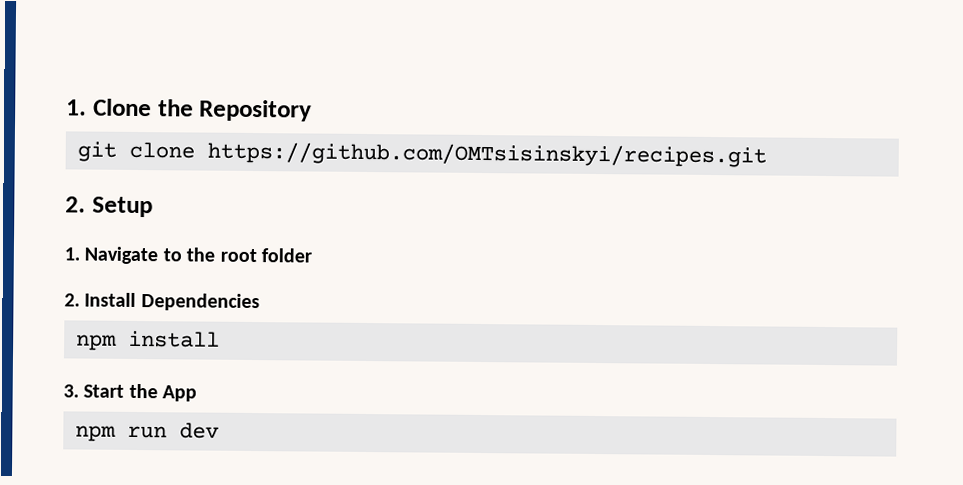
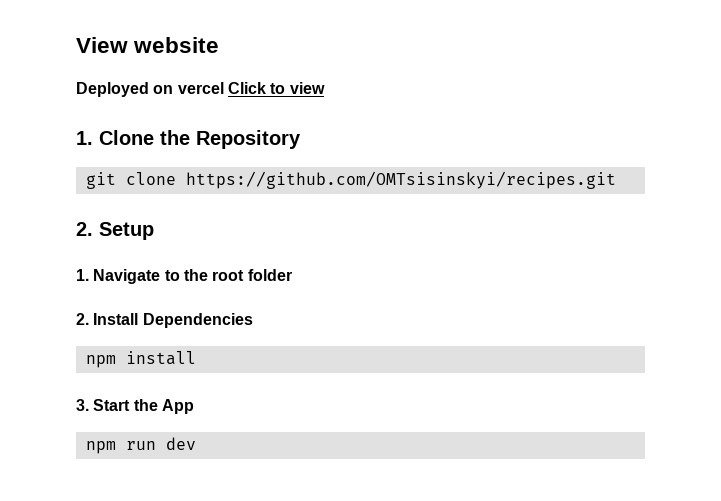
+ View website
+ Deployed on vercel Сlick to view

